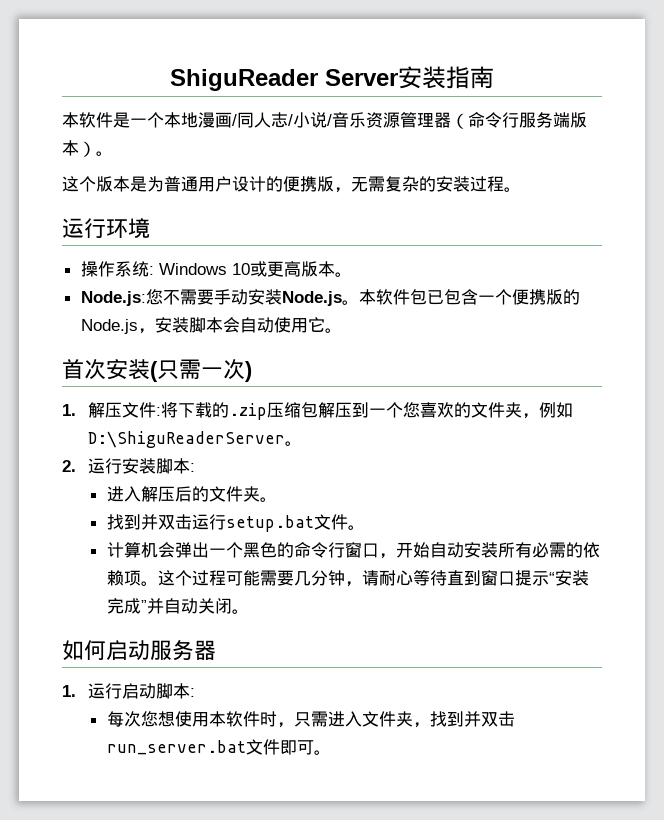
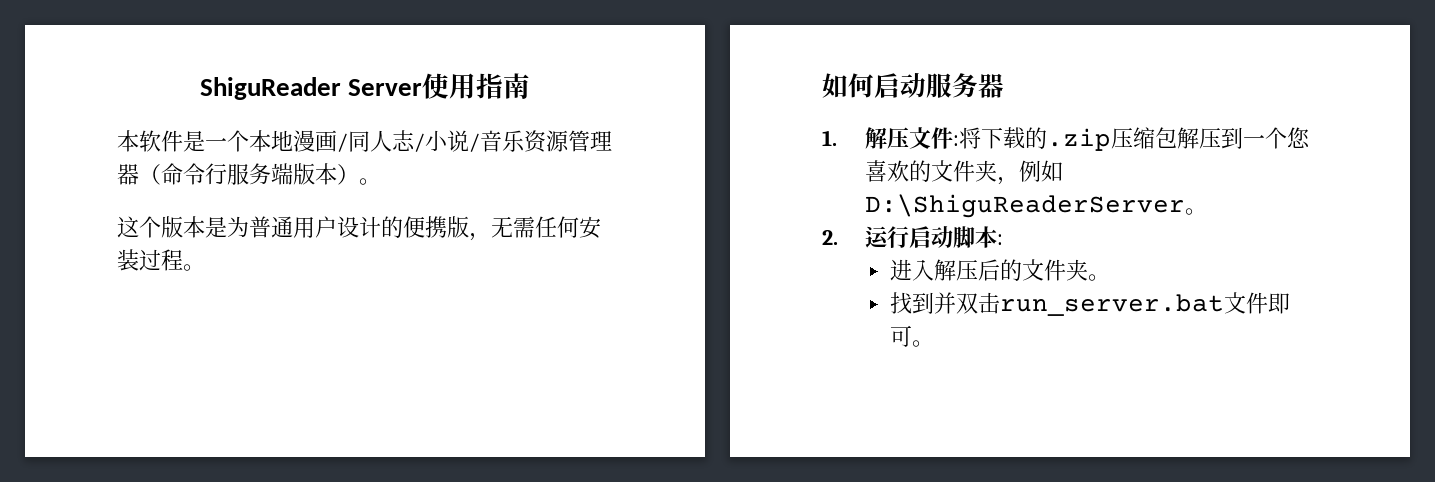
- ShiguReader Server安装指南
+ ShiguReader Server使用指南
- 这个版本是为普通用户设计的便携版，无需复杂的安装过程。
+ 这个版本是为普通用户设计的便携版，无需任何安装过程。
- 运行环境
- 操作系统: Windows 10或更高版本。
- Node.js:您不需要手动安装Node.js。本软件包已包含一个便携版的Node.js，安装脚本会自动使用它。
- 首次安装(只需一次)
+ 如何启动服务器
- 2.运行安装脚本:
+ 2.运行启动脚本:
- 找到并双击运行setup.bat文件。
- 计算机会弹出一个黑色的命令行窗口，开始自动安装所有必需的依赖项。这个过程可能需要几分钟，请耐心等待直到窗口提示“安装完成”并自动关闭。
- 如何启动服务器
- 1.运行启动脚本:
- 每次您想使用本软件时，只需进入文件夹，找到并双击run_server.bat文件即可。
+ 找到并双击run_server.bat文件即可。

